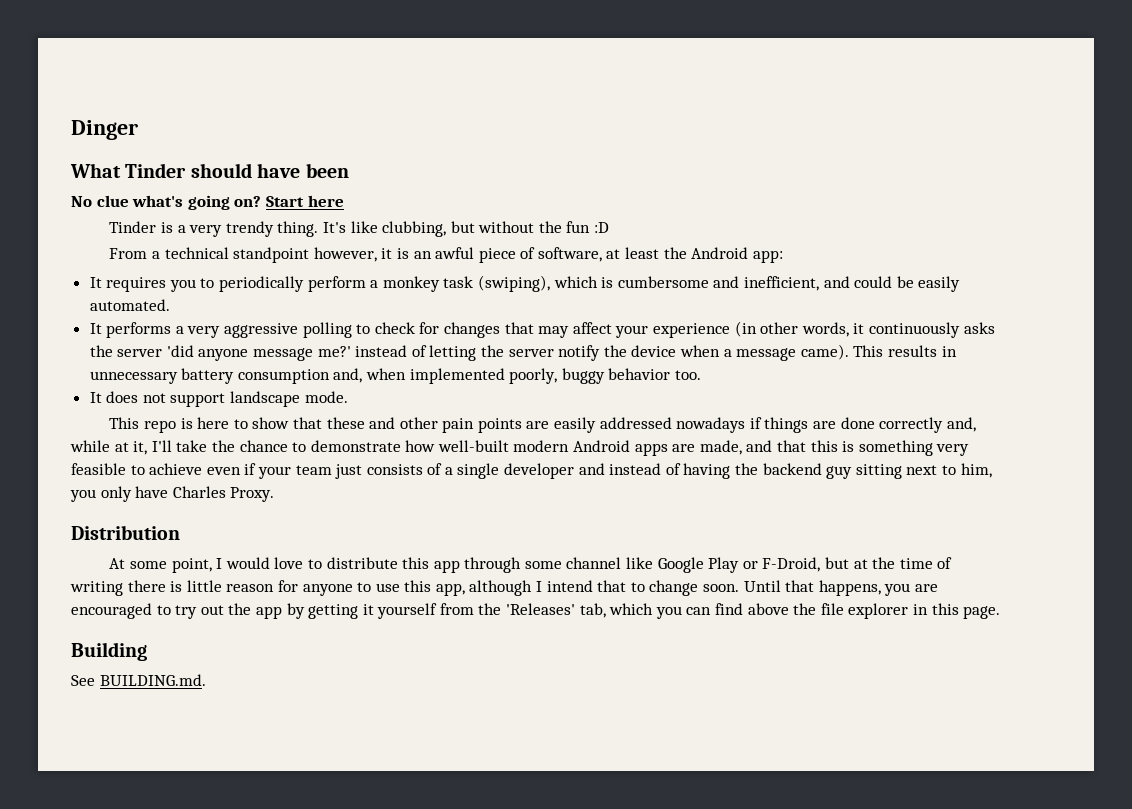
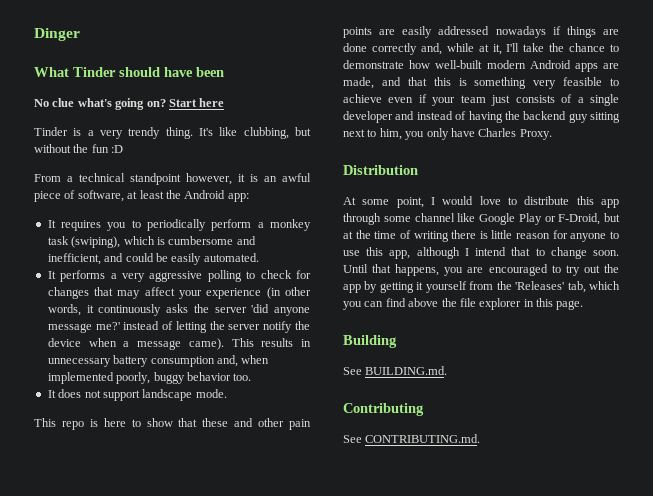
+ Contributing
+ See CONTRIBUTING.md.

